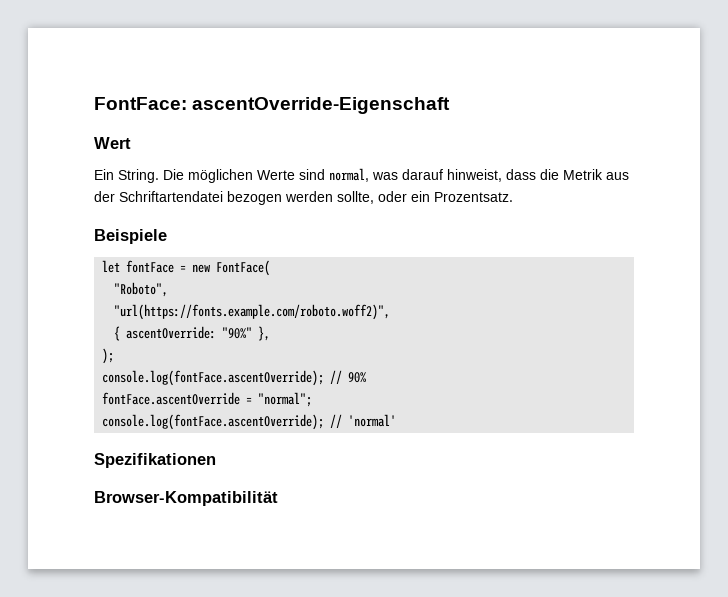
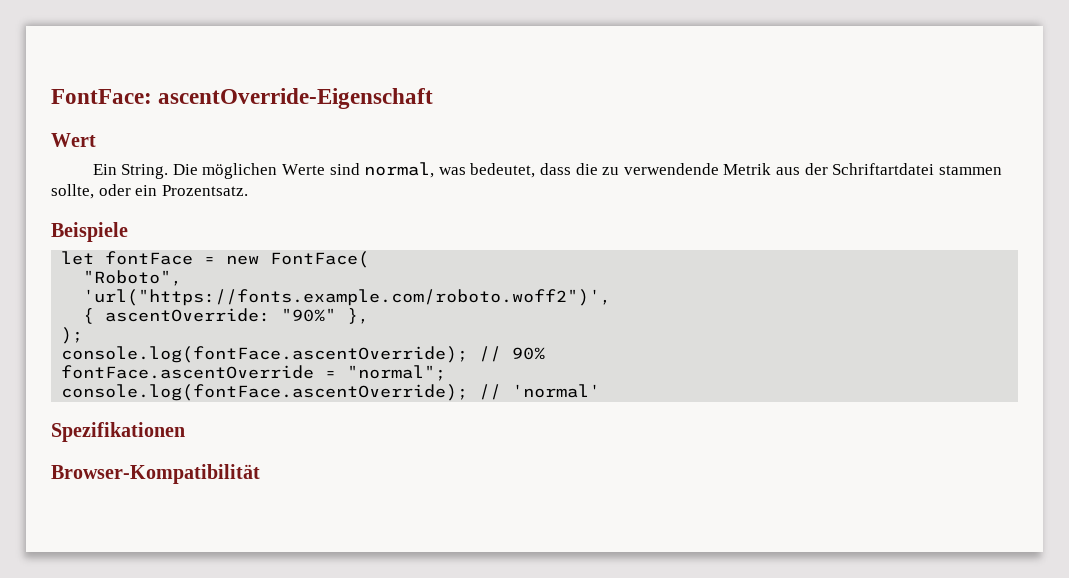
- Die möglichen Werte sind normal, was darauf hinweist, dass die Metrik aus der Schriftartendatei bezogen werden sollte, oder ein Prozentsatz.
+ Die möglichen Werte sind normal, was bedeutet, dass die zu verwendende Metrik aus der Schriftartdatei stammen sollte, oder ein Prozentsatz.
- "url(https://fonts.example.com/roboto.woff2)",
+ 'url("https://fonts.example.com/roboto.woff2")',

